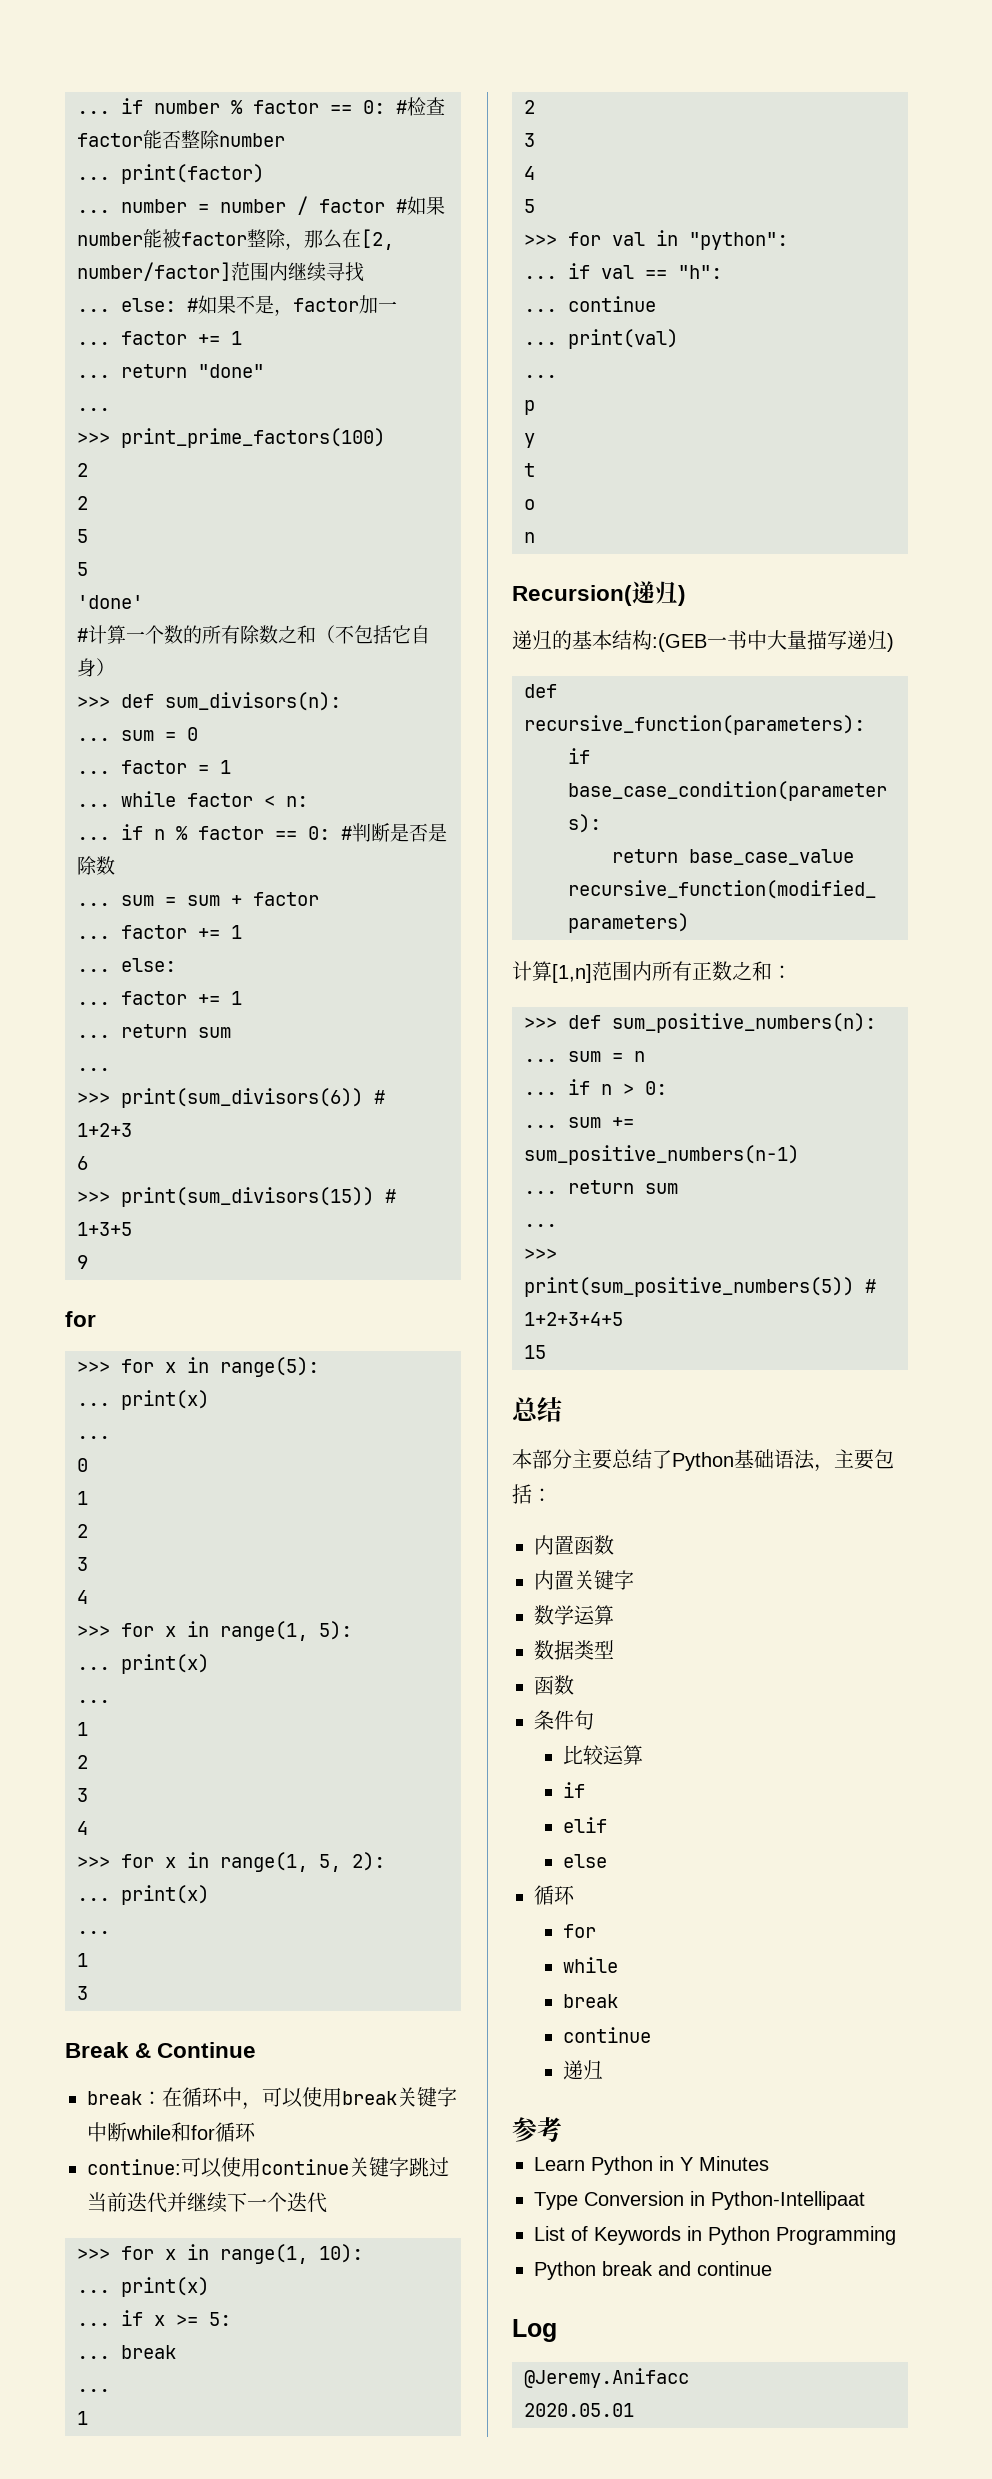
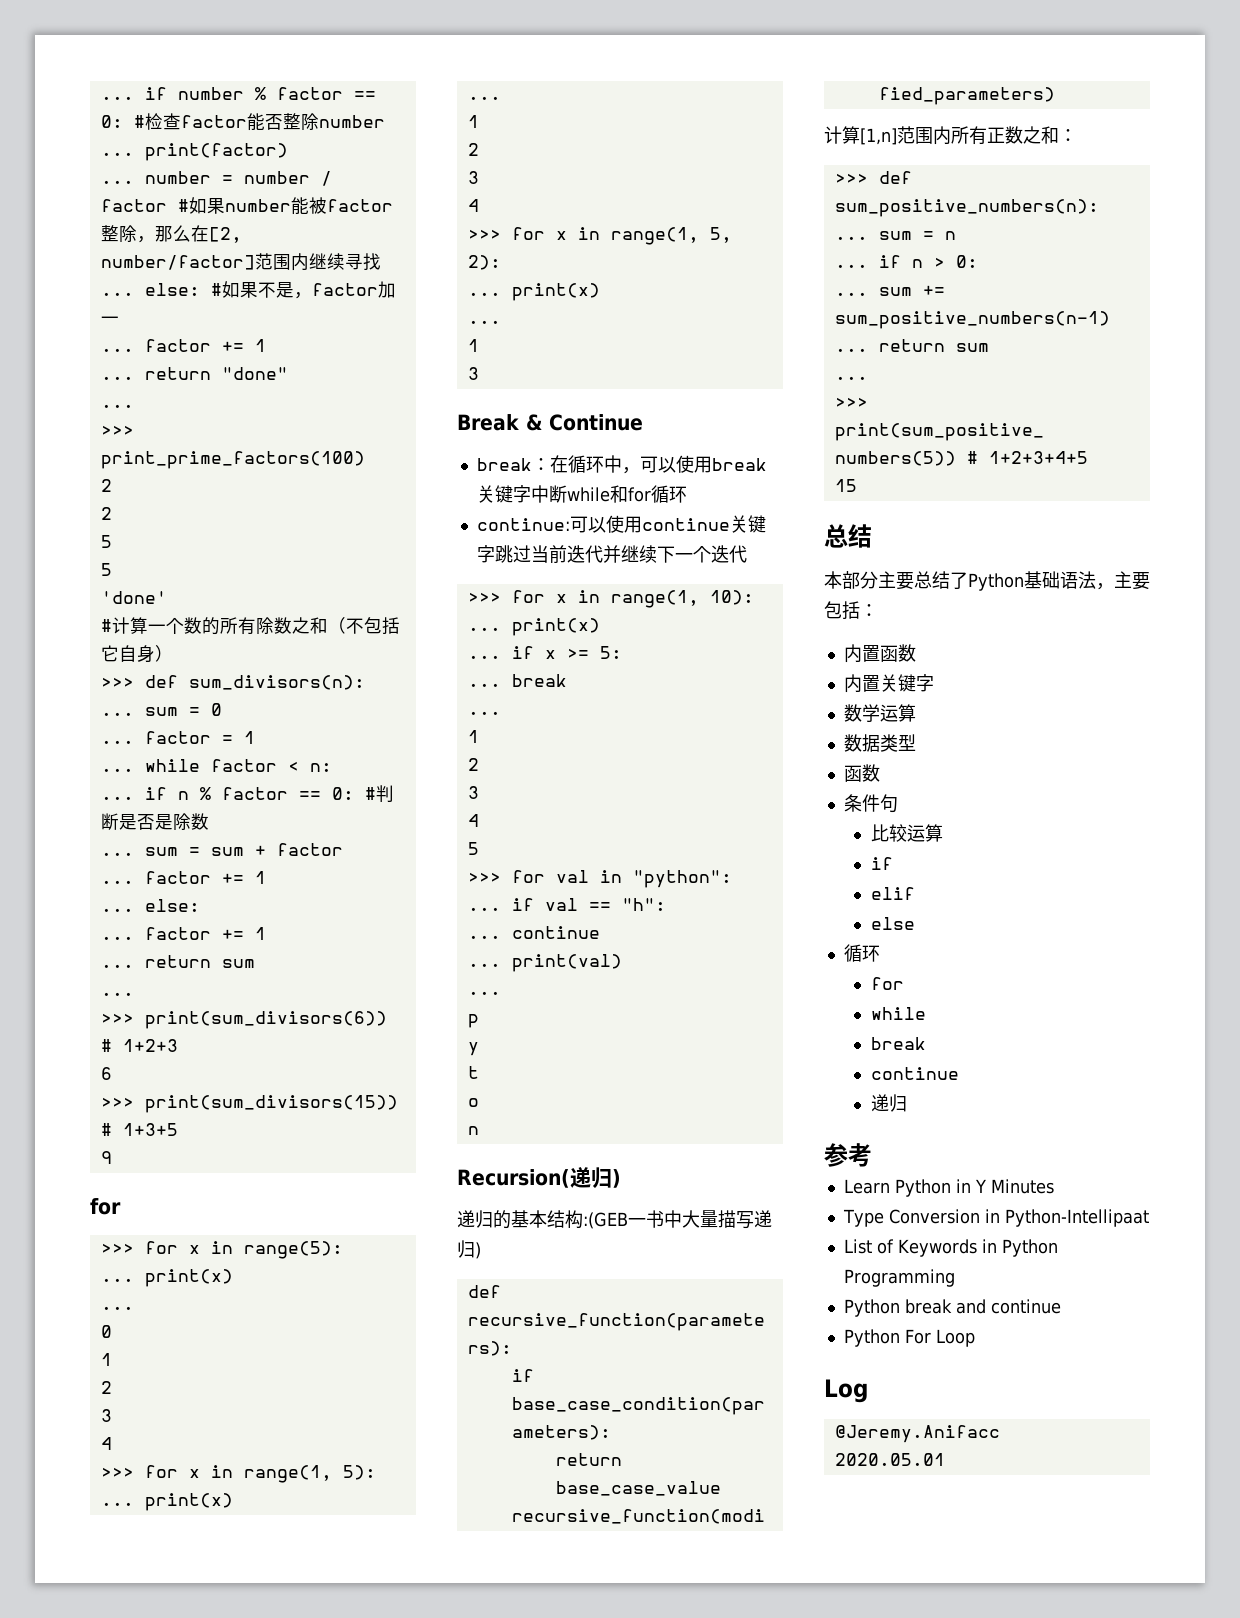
+ Python For Loop

